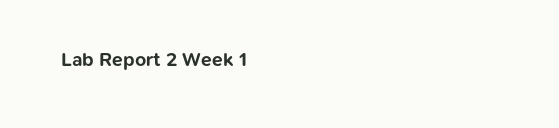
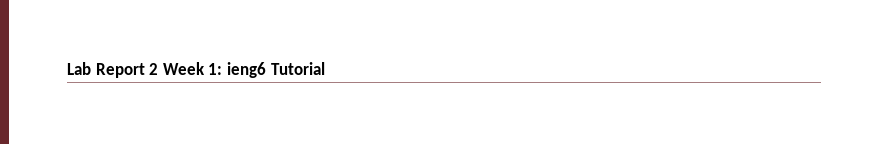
- Lab Report 2 Week 1
+ Lab Report 2 Week 1: ieng6 Tutorial

